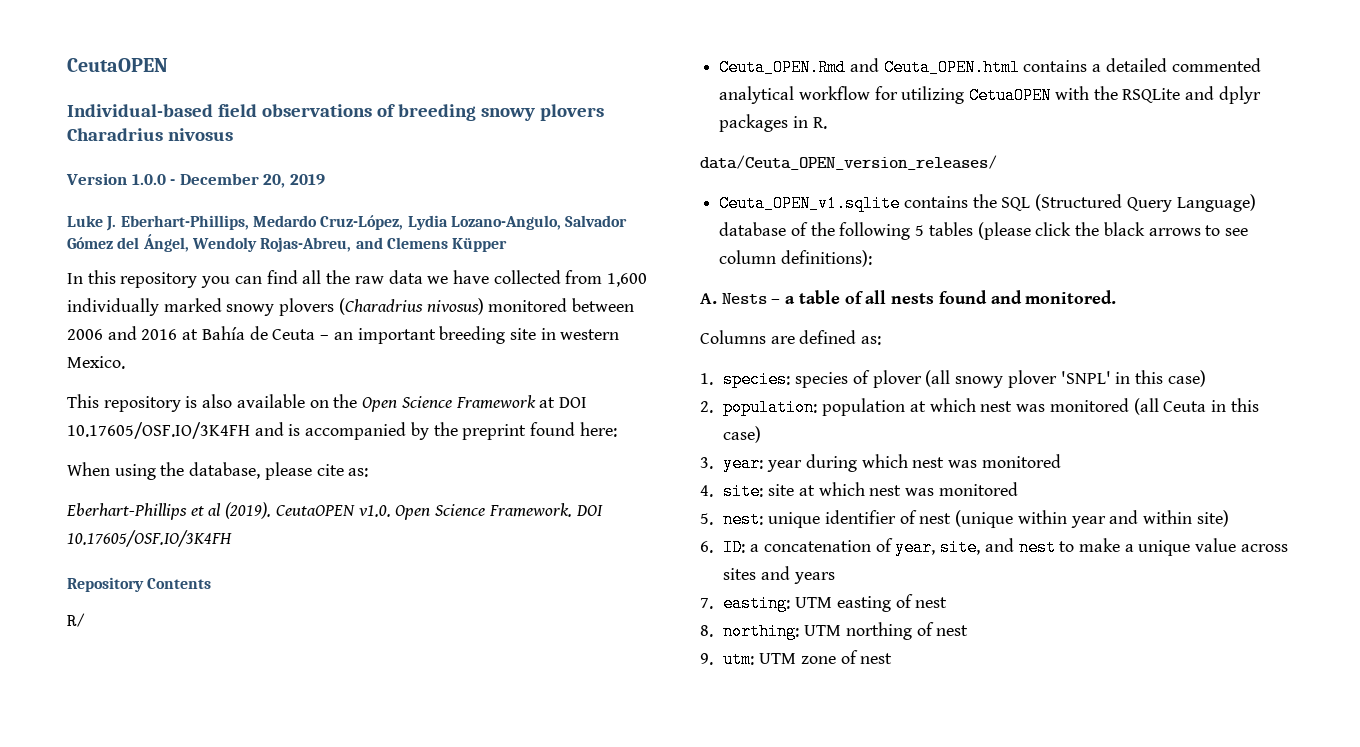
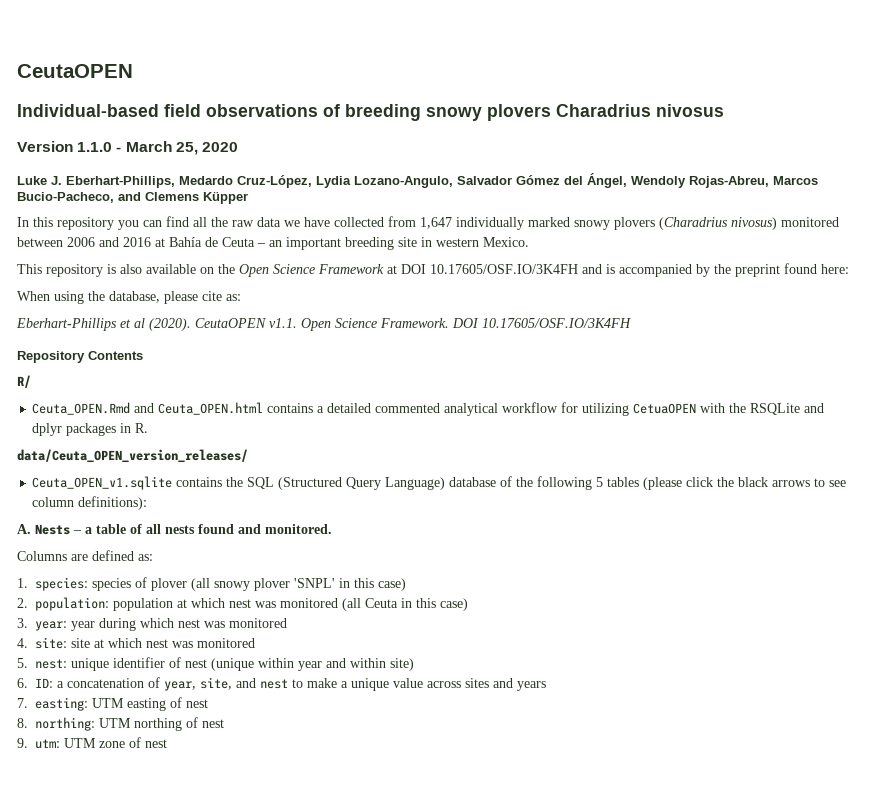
- Version 1.0.0 - December 20, 2019
+ Version 1.1.0 - March 25, 2020
- Luke J. Eberhart-Phillips, Medardo Cruz-López, Lydia Lozano-Angulo, Salvador Gómez del Ángel, Wendoly Rojas-Abreu, and Clemens Küpper
+ Luke J. Eberhart-Phillips, Medardo Cruz-López, Lydia Lozano-Angulo, Salvador Gómez del Ángel, Wendoly Rojas-Abreu, Marcos Bucio-Pacheco, and Clemens Küpper
- In this repository you can find all the raw data we have collected from 1,600 individually marked snowy plovers (Charadrius nivosus) monitored between 2006 and 2016 at Bahía de Ceuta – an important breeding site in western Mexico.
+ In this repository you can find all the raw data we have collected from 1,647 individually marked snowy plovers (Charadrius nivosus) monitored between 2006 and 2016 at Bahía de Ceuta – an important breeding site in western Mexico.
- Eberhart-Phillips et al (2019). CeutaOPEN v1.0. Open Science Framework.
+ Eberhart-Phillips et al (2020). CeutaOPEN v1.1. Open Science Framework.

